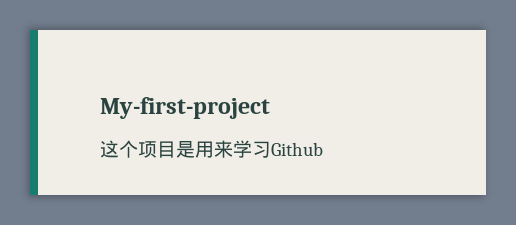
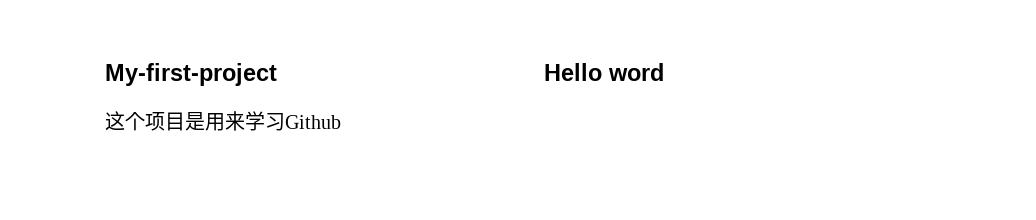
+ Hello word

